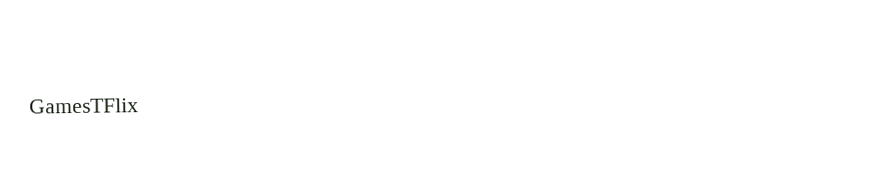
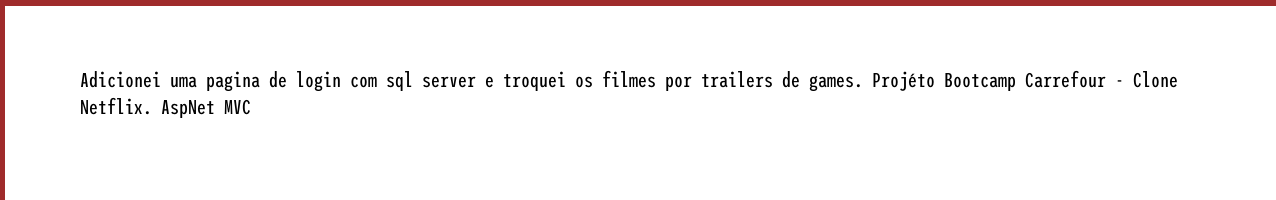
- GamesTFlix
+ Adicionei uma pagina de login com sql server e troquei os filmes por trailers de games. Projéto Bootcamp Carrefour - Clone Netflix. AspNet MVC

